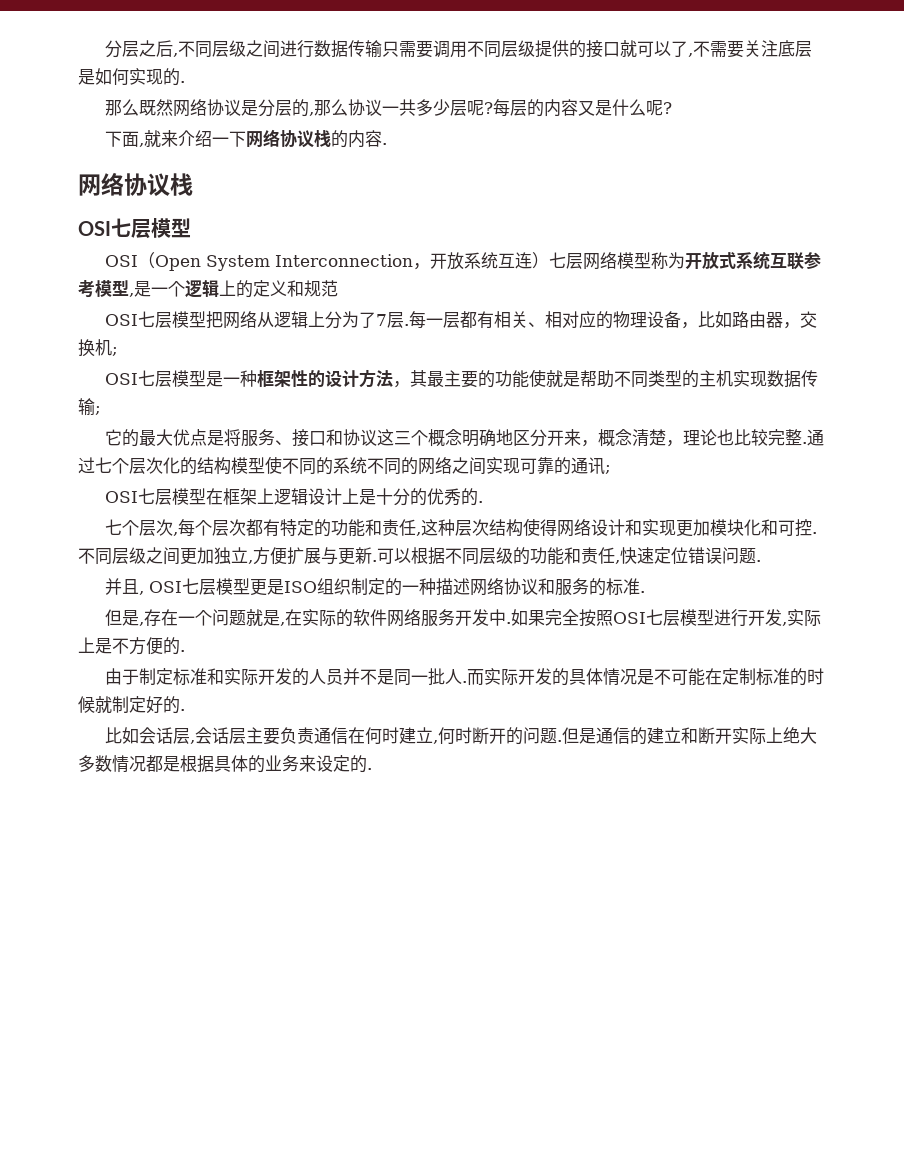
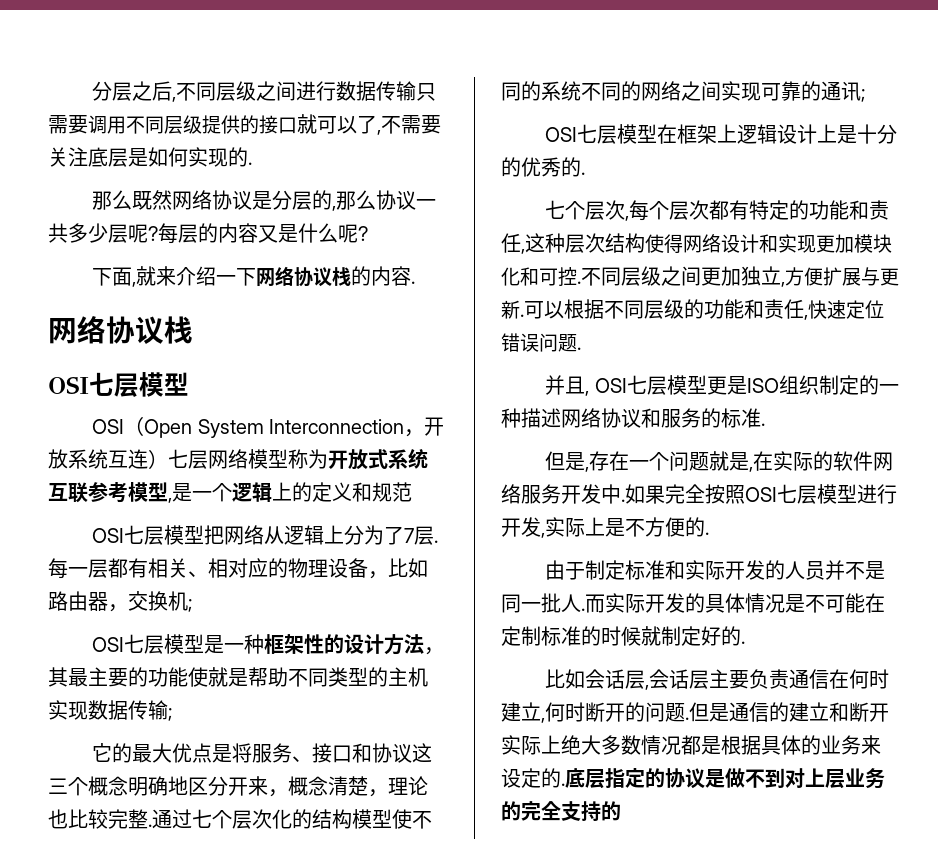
+ 底层指定的协议是做不到对上层业务的完全支持的

